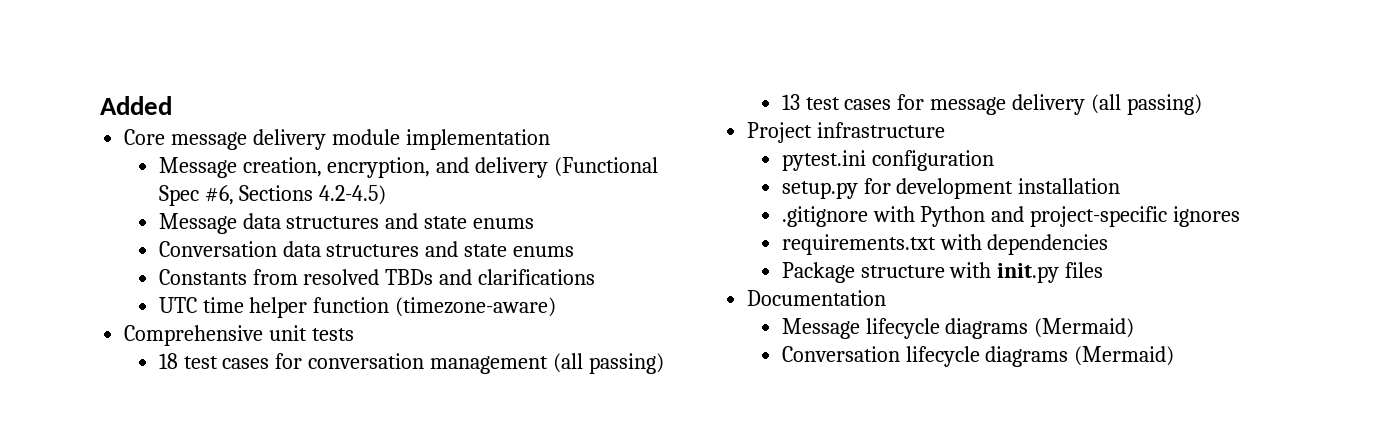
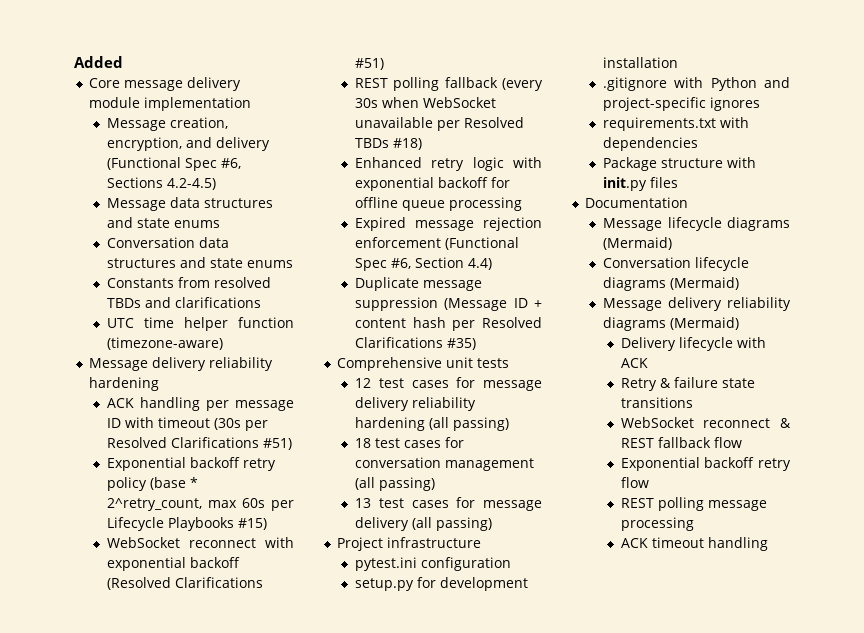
+ Message delivery reliability hardening
+ ACK handling per message ID with timeout (30s per Resolved Clarifications #51)
+ Exponential backoff retry policy (base * 2^retry_count, max 60s per Lifecycle Playbooks #15)
+ WebSocket reconnect with exponential backoff (Resolved Clarifications #51)
+ REST polling fallback (every 30s when WebSocket unavailable per Resolved TBDs #18)
+ Enhanced retry logic with exponential backoff for offline queue processing
+ Expired message rejection enforcement (Functional Spec #6, Section 4.4)
+ Duplicate message suppression (Message ID + content hash per Resolved Clarifications #35)
  Comprehensive unit tests
+ 12 test cases for message delivery reliability hardening (all passing)
+ Message delivery reliability diagrams (Mermaid)
+ Delivery lifecycle with ACK
+ Retry & failure state transitions
+ WebSocket reconnect & REST fallback flow
+ Exponential backoff retry flow
+ REST polling message processing
+ ACK timeout handling

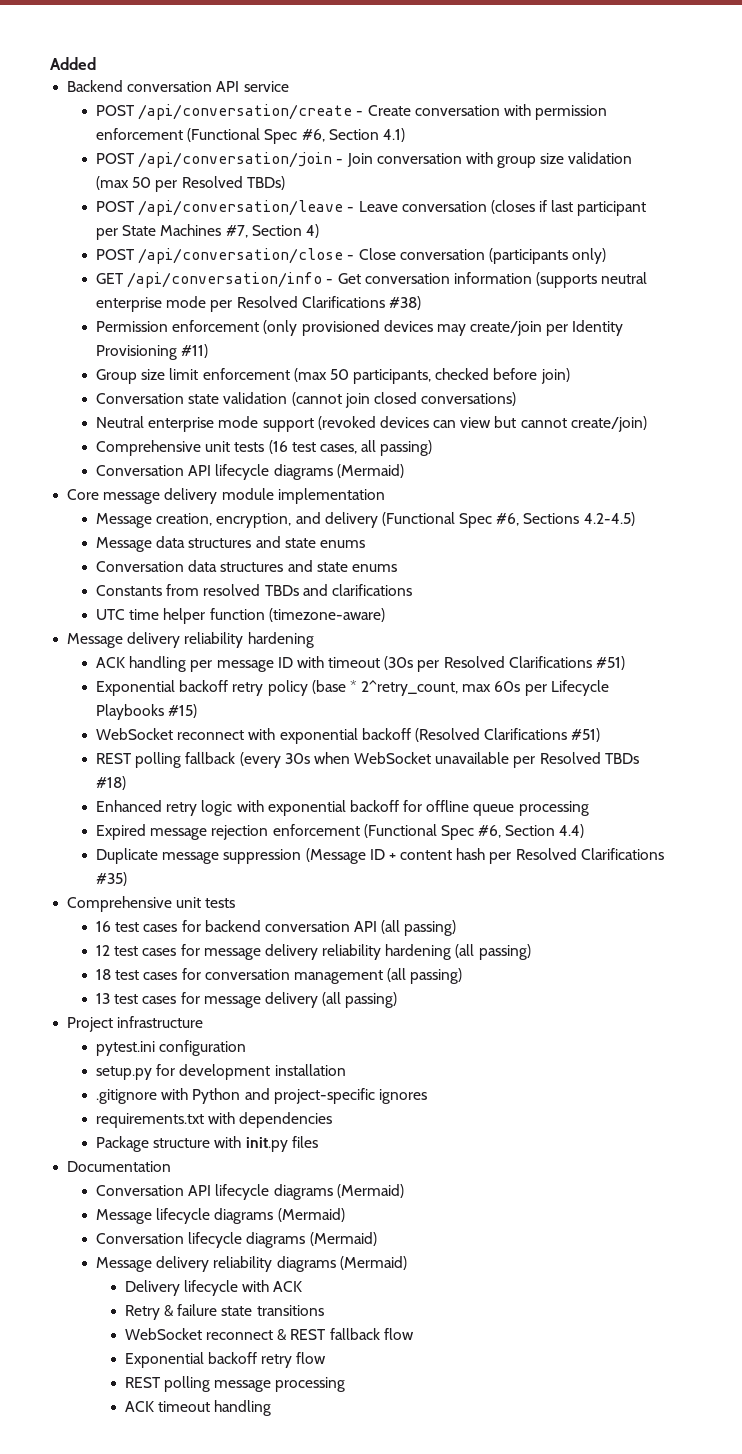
+ Backend conversation API service
+ POST /api/conversation/create - Create conversation with permission enforcement (Functional Spec #6, Section 4.1)
+ POST /api/conversation/join - Join conversation with group size validation (max 50 per Resolved TBDs)
+ POST /api/conversation/leave - Leave conversation (closes if last participant per State Machines #7, Section 4)
+ POST /api/conversation/close - Close conversation (participants only)
+ GET /api/conversation/info - Get conversation information (supports neutral enterprise mode per Resolved Clarifications #38)
+ Permission enforcement (only provisioned devices may create/join per Identity Provisioning #11)
+ Group size limit enforcement (max 50 participants, checked before join)
+ Conversation state validation (cannot join closed conversations)
+ Neutral enterprise mode support (revoked devices can view but cannot create/join)
+ Comprehensive unit tests (16 test cases, all passing)
+ Conversation API lifecycle diagrams (Mermaid)
+ 16 test cases for backend conversation API (all passing)
  Documentation
+ Conversation API lifecycle diagrams (Mermaid)

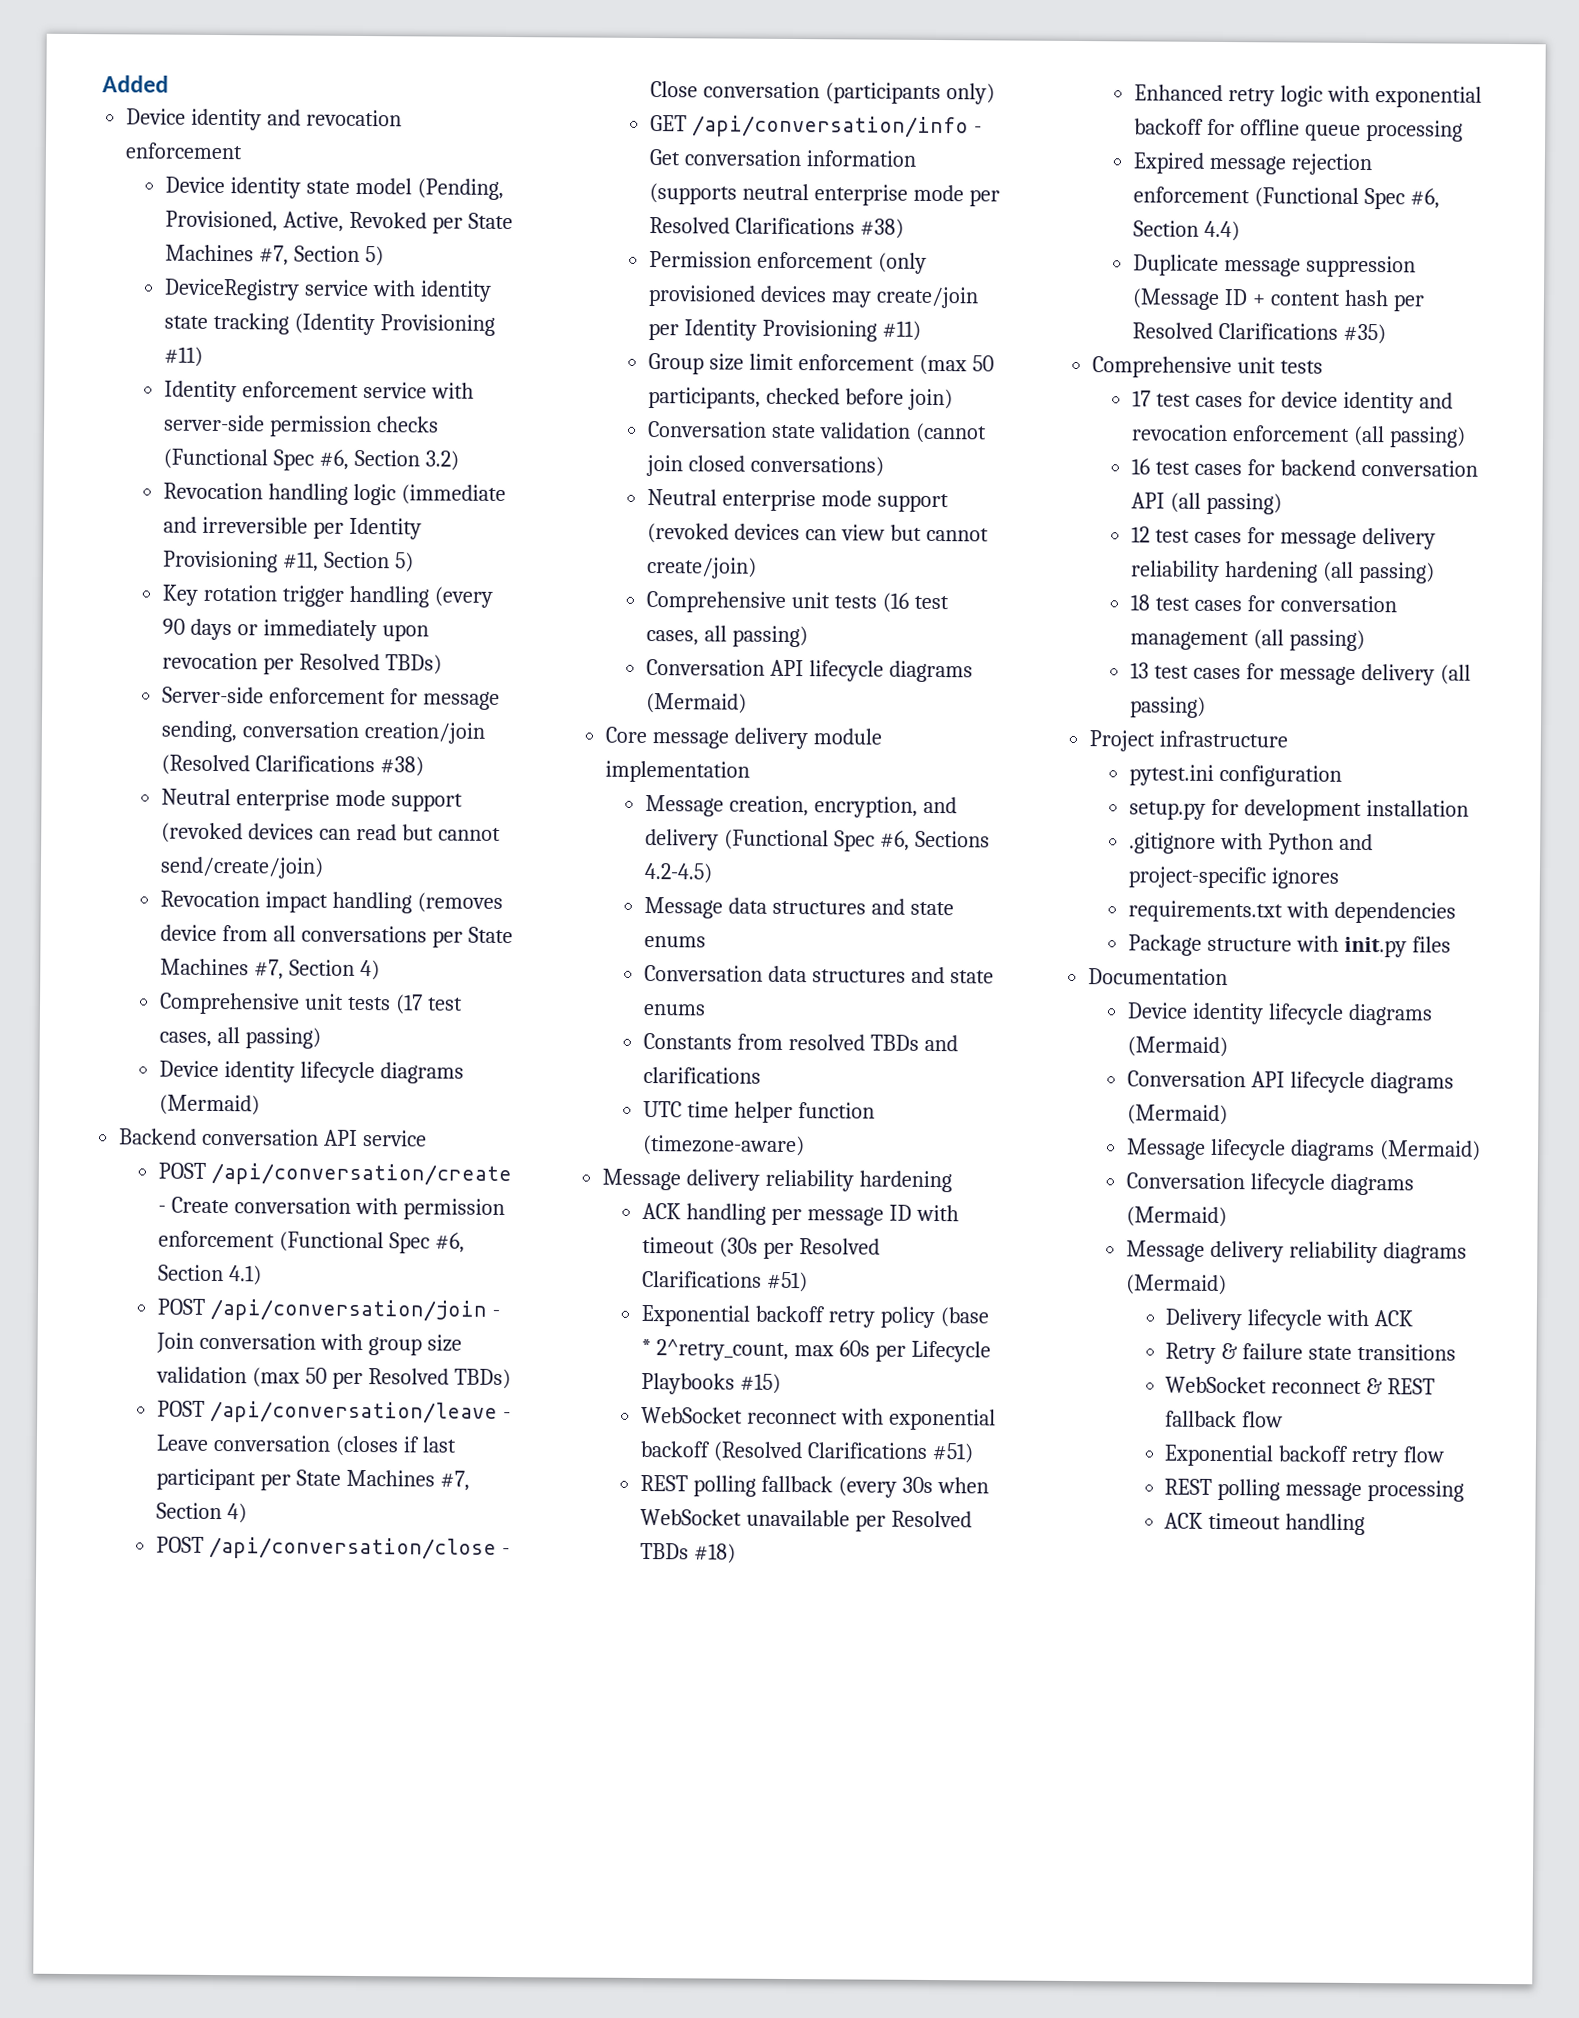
+ Device identity and revocation enforcement
+ Device identity state model (Pending, Provisioned, Active, Revoked per State Machines #7, Section 5)
+ DeviceRegistry service with identity state tracking (Identity Provisioning #11)
+ Identity enforcement service with server-side permission checks (Functional Spec #6, Section 3.2)
+ Revocation handling logic (immediate and irreversible per Identity Provisioning #11, Section 5)
+ Key rotation trigger handling (every 90 days or immediately upon revocation per Resolved TBDs)
+ Server-side enforcement for message sending, conversation creation/join (Resolved Clarifications #38)
+ Neutral enterprise mode support (revoked devices can read but cannot send/create/join)
+ Revocation impact handling (removes device from all conversations per State Machines #7, Section 4)
+ Comprehensive unit tests (17 test cases, all passing)
+ Device identity lifecycle diagrams (Mermaid)
+ 17 test cases for device identity and revocation enforcement (all passing)
  Documentation
+ Device identity lifecycle diagrams (Mermaid)

